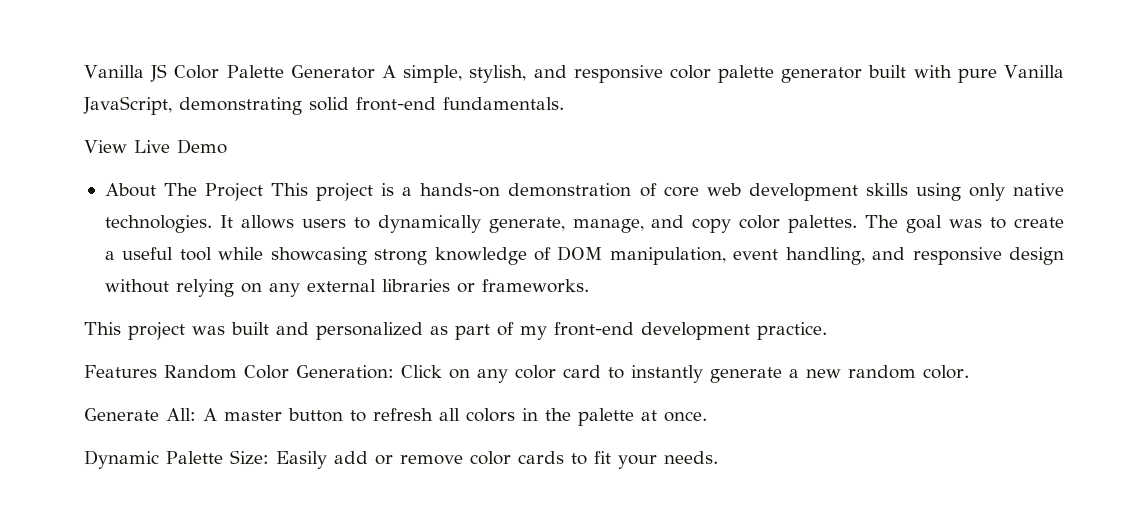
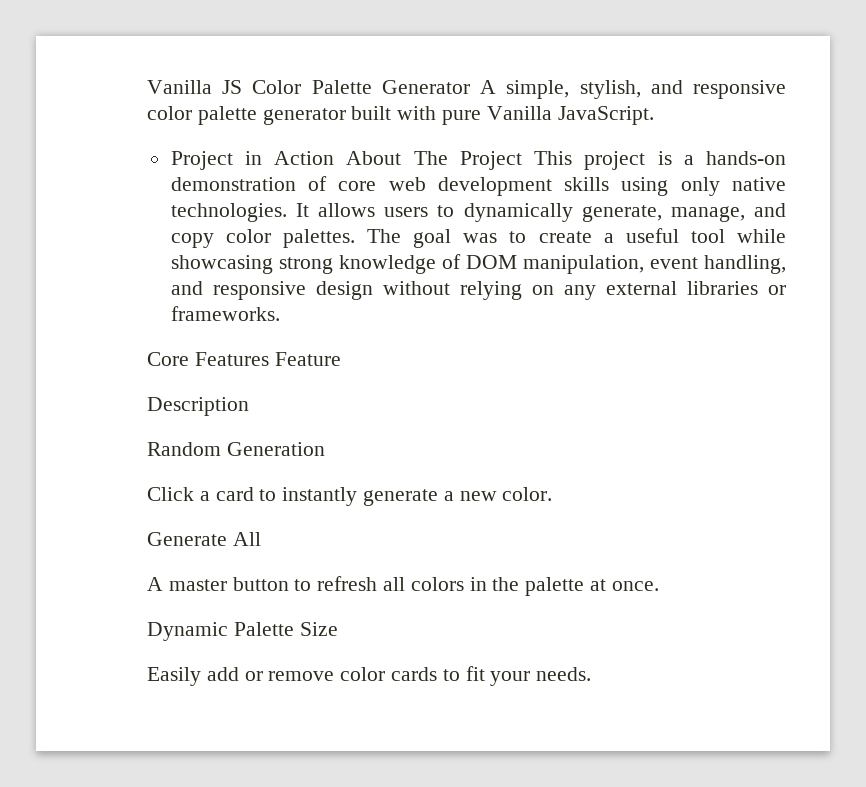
- Vanilla JS Color Palette Generator A simple, stylish, and responsive color palette generator built with pure Vanilla JavaScript, demonstrating solid front-end fundamentals.
- View Live Demo
- About The Project This project is a hands-on demonstration of core web development skills using only native technologies.
+ Vanilla JS Color Palette Generator A simple, stylish, and responsive color palette generator built with pure Vanilla JavaScript.
+ Project in Action About The Project This project is a hands-on demonstration of core web development skills using only native technologies.
- This project was built and personalized as part of my front-end development practice.
- Features Random Color Generation: Click on any color card to instantly generate a new random color.
+ Core Features Feature
+ Description
+ Random Generation
+ Click a card to instantly generate a new color.
- Generate All: A master button to refresh all colors in the palette at once.
+ Generate All
+ A master button to refresh all colors in the palette at once.
- Dynamic Palette Size: Easily add or remove color cards to fit your needs.
+ Dynamic Palette Size
+ Easily add or remove color cards to fit your needs.

